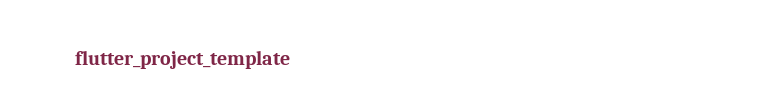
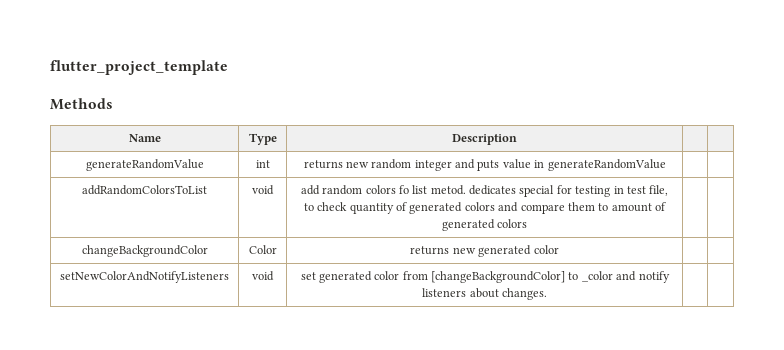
+ Methods
+ Name | Type | Description | |
+ generateRandomValue | int | returns new random integer and puts value in generateRandomValue | |
+ addRandomColorsToList | void | add random colors fo list metod. dedicates special for testing in test file, to check quantity of generated colors and compare them to amount of generated colors | |
+ changeBackgroundColor | Color | returns new generated color | |
+ setNewColorAndNotifyListeners | void | set generated color from [changeBackgroundColor] to _color and notify listeners about changes. | |

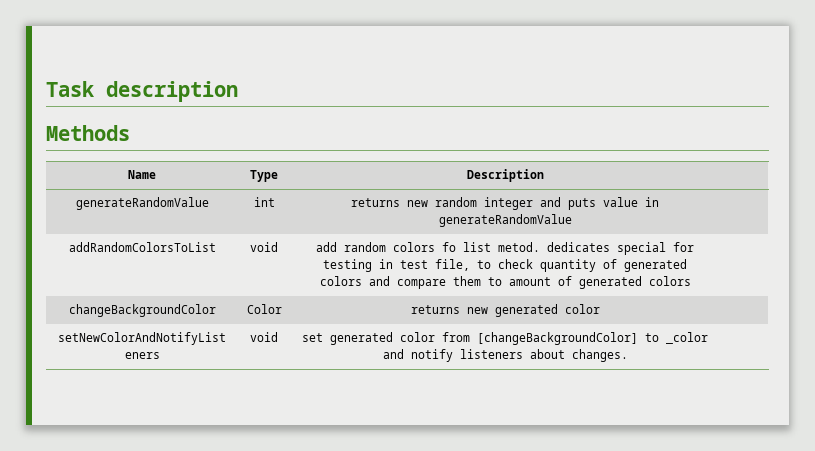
- flutter_project_template
+ Task description

